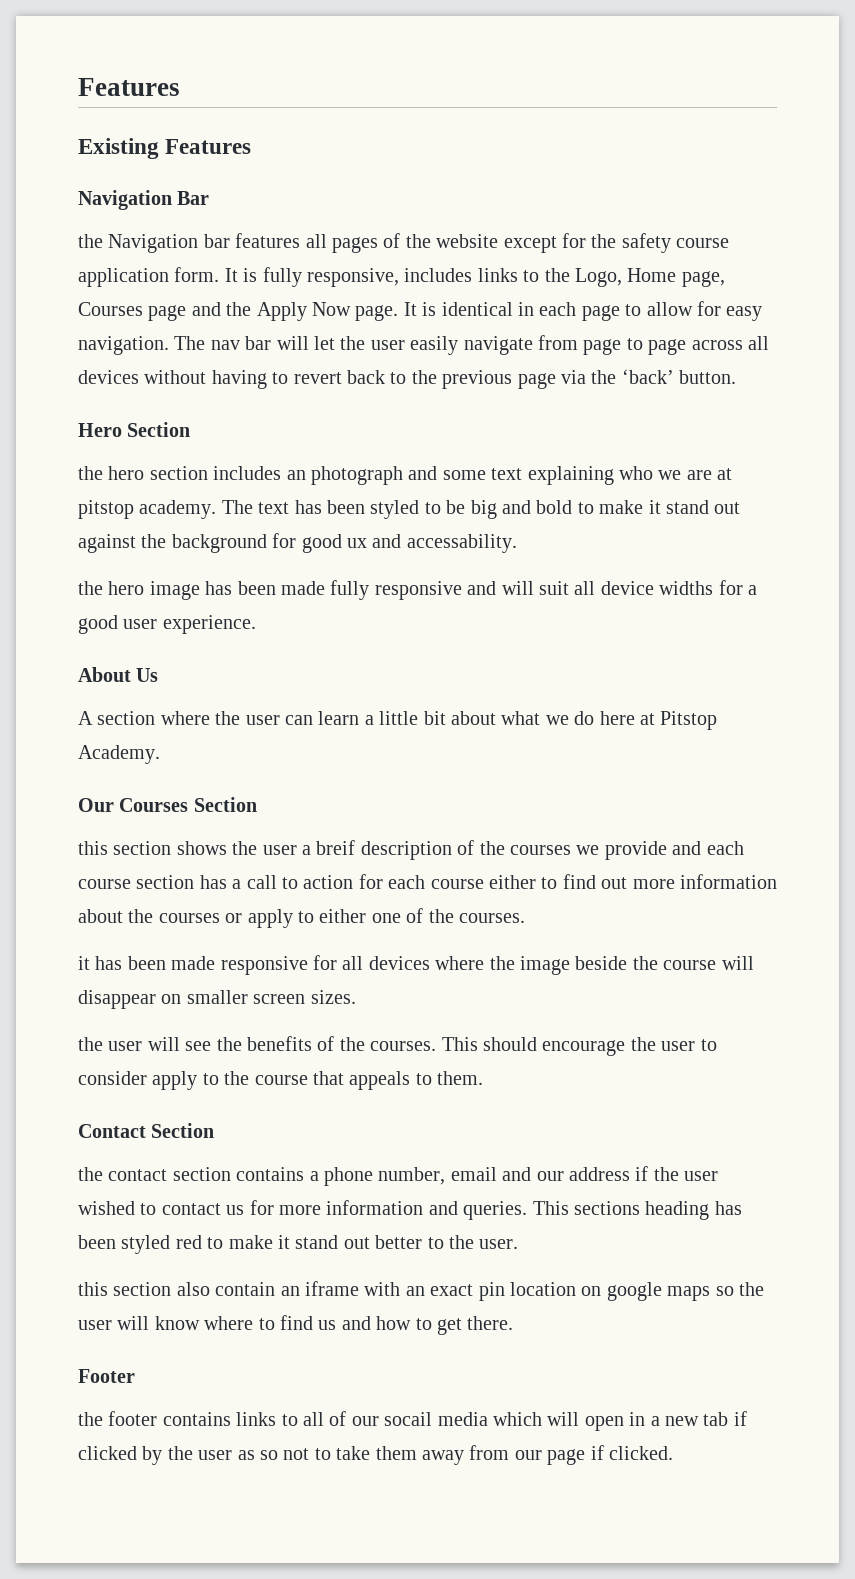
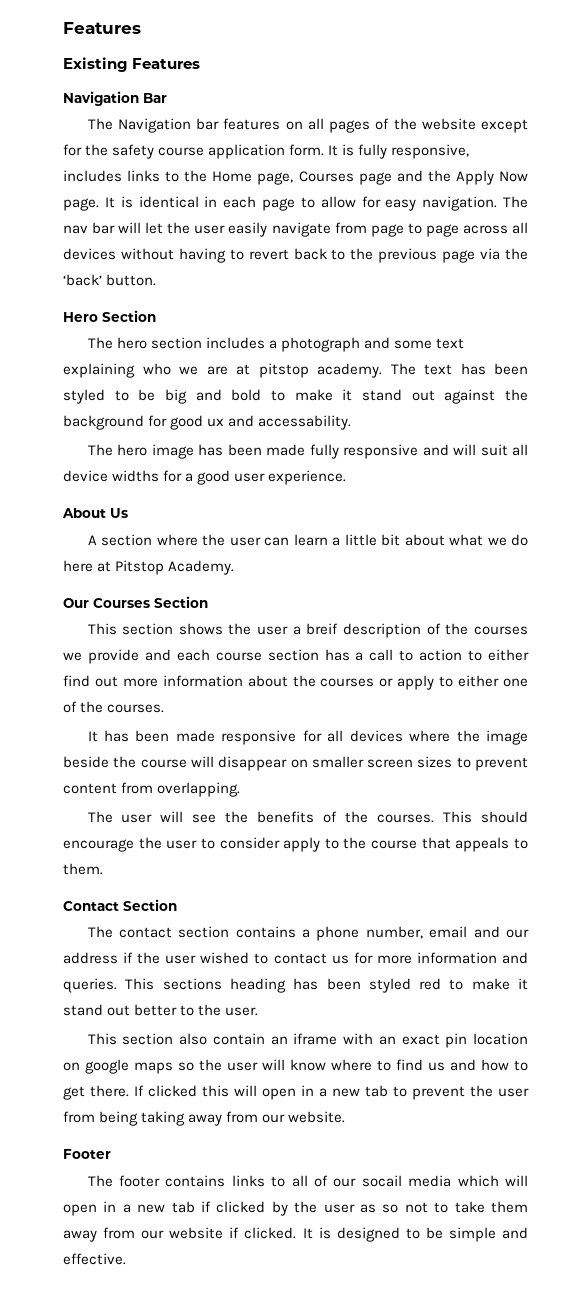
- the Navigation bar features all pages of the website except for the safety course application form.
+ The Navigation bar features on all pages of the website except for the safety course application form.
- It is fully responsive, includes links to the Logo, Home page, Courses page and the Apply Now page.
+ It is fully responsive, includes links to the Home page, Courses page and the Apply Now page.
- the hero section includes an photograph and some text explaining who we are at pitstop academy.
+ The hero section includes a photograph and some text explaining who we are at pitstop academy.
- the hero image has been made fully responsive and will suit all device widths for a good user experience.
+ The hero image has been made fully responsive and will suit all device widths for a good user experience.
- this section shows the user a breif description of the courses we provide and each course section has a call to action for each course either to find out more information about the courses or apply to either one of the courses.
+ This section shows the user a breif description of the courses we provide and each course section has a call to action to either find out more information about the courses or apply to either one of the courses.
- it has been made responsive for all devices where the image beside the course will disappear on smaller screen sizes.
- the user will see the benefits of the courses.
+ It has been made responsive for all devices where the image beside the course will disappear on smaller screen sizes to prevent content from overlapping.
+ The user will see the benefits of the courses.
- the contact section contains a phone number, email and our address if the user wished to contact us for more information and queries.
+ The contact section contains a phone number, email and our address if the user wished to contact us for more information and queries.
- this section also contain an iframe with an exact pin location on google maps so the user will know where to find us and how to get there.
+ This section also contain an iframe with an exact pin location on google maps so the user will know where to find us and how to get there. If clicked this will open in a new tab to prevent the user from being taking away from our website.
- the footer contains links to all of our socail media which will open in a new tab if clicked by the user as so not to take them away from our page if clicked.
+ The footer contains links to all of our socail media which will open in a new tab if clicked by the user as so not to take them away from our website if clicked.
+ It is designed to be simple and effective.

